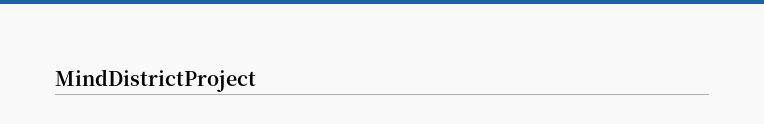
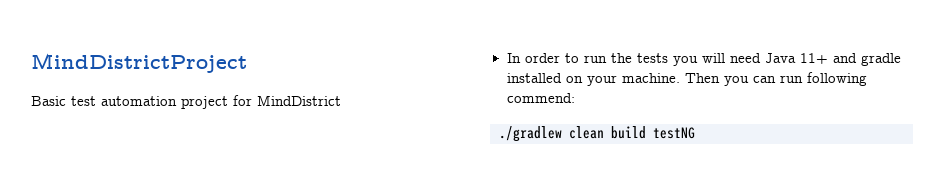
+ Basic test automation project for MindDistrict
+ In order to run the tests you will need Java 11+ and gradle installed on your machine. Then you can run following commend:
+ ./gradlew clean build testNG

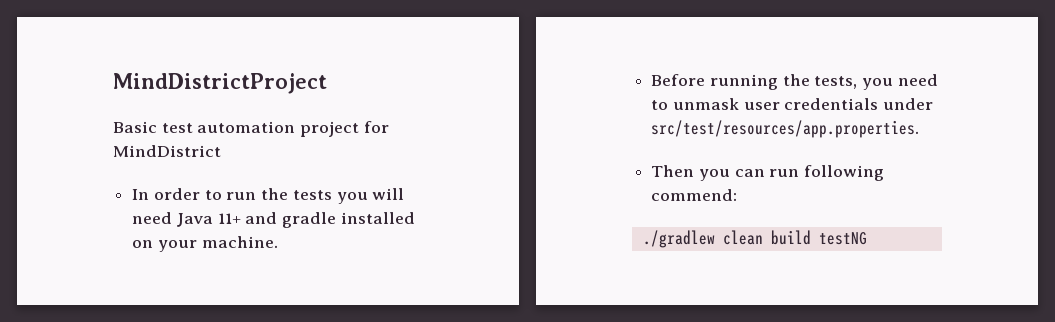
- In order to run the tests you will need Java 11+ and gradle installed on your machine. Then you can run following commend:
+ In order to run the tests you will need Java 11+ and gradle installed on your machine.
+ Before running the tests, you need to unmask user credentials under src/test/resources/app.properties.
+ Then you can run following commend:

